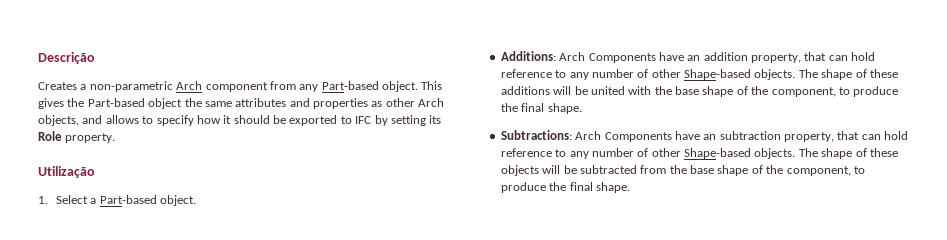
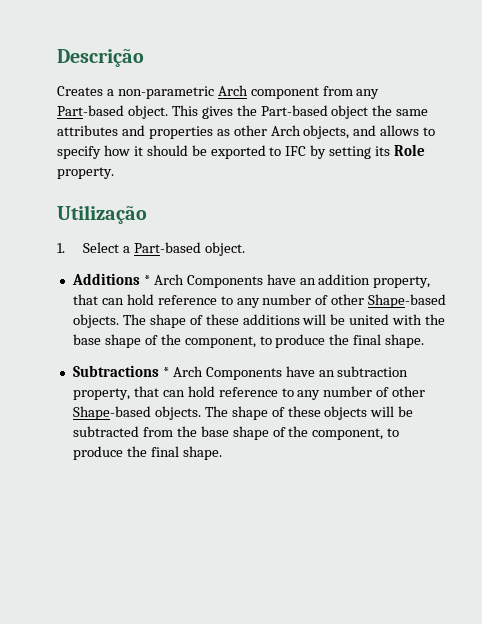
- Additions: Arch Components have an addition property, that can hold reference to any number of other Shape-based objects.
+ Additions * Arch Components have an addition property, that can hold reference to any number of other Shape-based objects.
- Subtractions: Arch Components have an subtraction property, that can hold reference to any number of other Shape-based objects.
+ Subtractions * Arch Components have an subtraction property, that can hold reference to any number of other Shape-based objects.

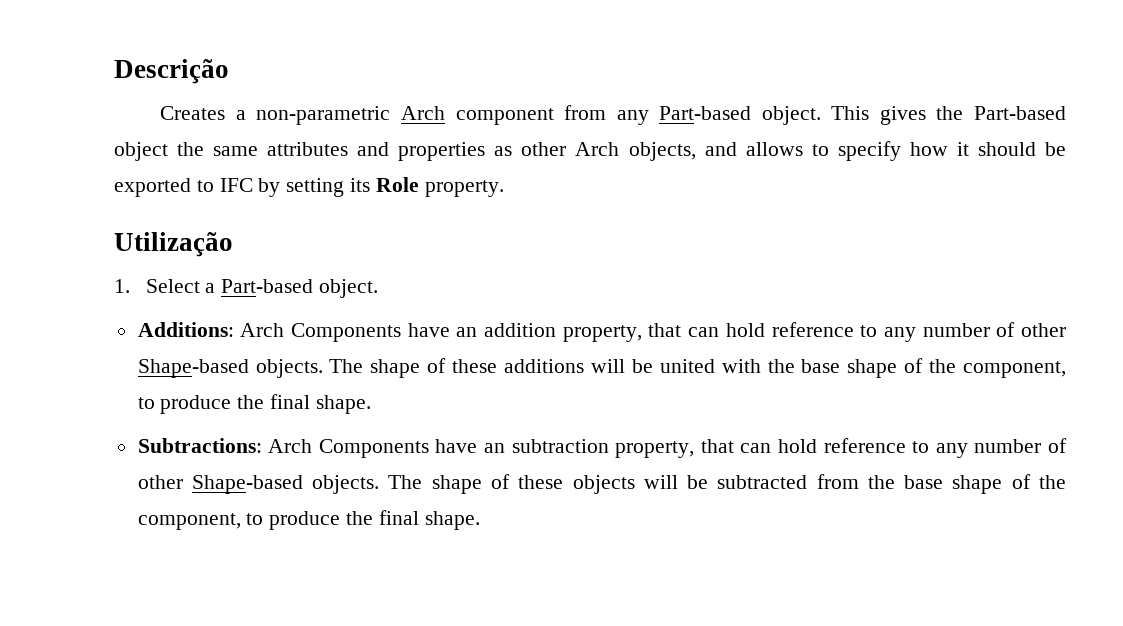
- Additions * Arch Components have an addition property, that can hold reference to any number of other Shape-based objects.
+ Additions: Arch Components have an addition property, that can hold reference to any number of other Shape-based objects.
- Subtractions * Arch Components have an subtraction property, that can hold reference to any number of other Shape-based objects.
+ Subtractions: Arch Components have an subtraction property, that can hold reference to any number of other Shape-based objects.

